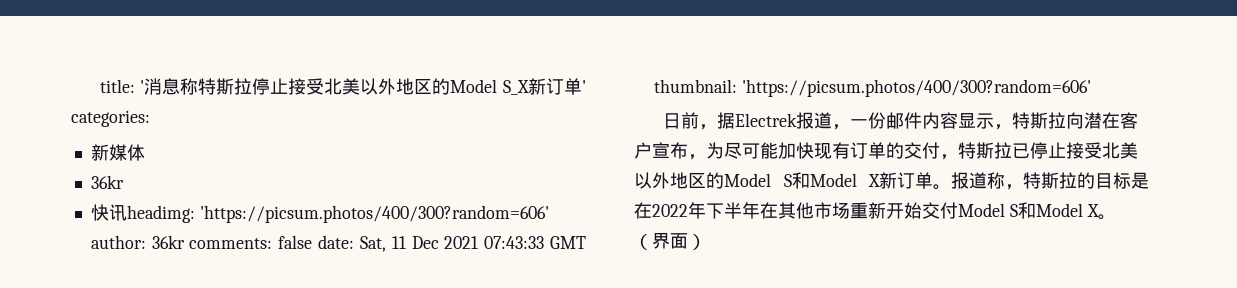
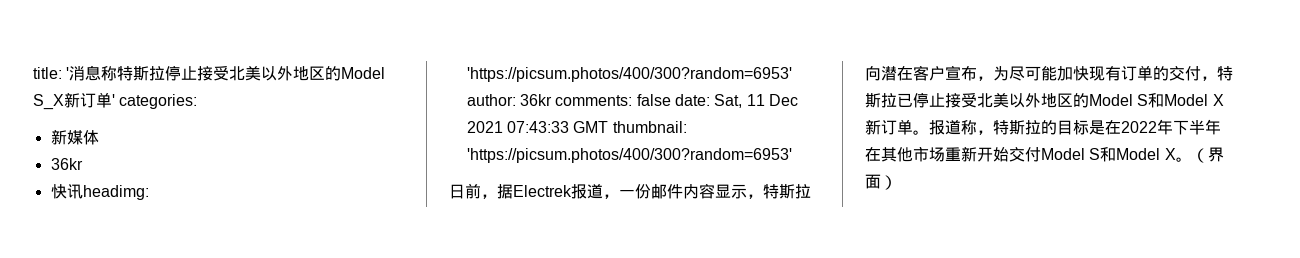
- 快讯headimg: 'https://picsum.photos/400/300?random=606' author: 36kr comments: false date: Sat, 11 Dec 2021 07:43:33 GMT thumbnail: 'https://picsum.photos/400/300?random=606'
+ 快讯headimg: 'https://picsum.photos/400/300?random=6953' author: 36kr comments: false date: Sat, 11 Dec 2021 07:43:33 GMT thumbnail: 'https://picsum.photos/400/300?random=6953'

